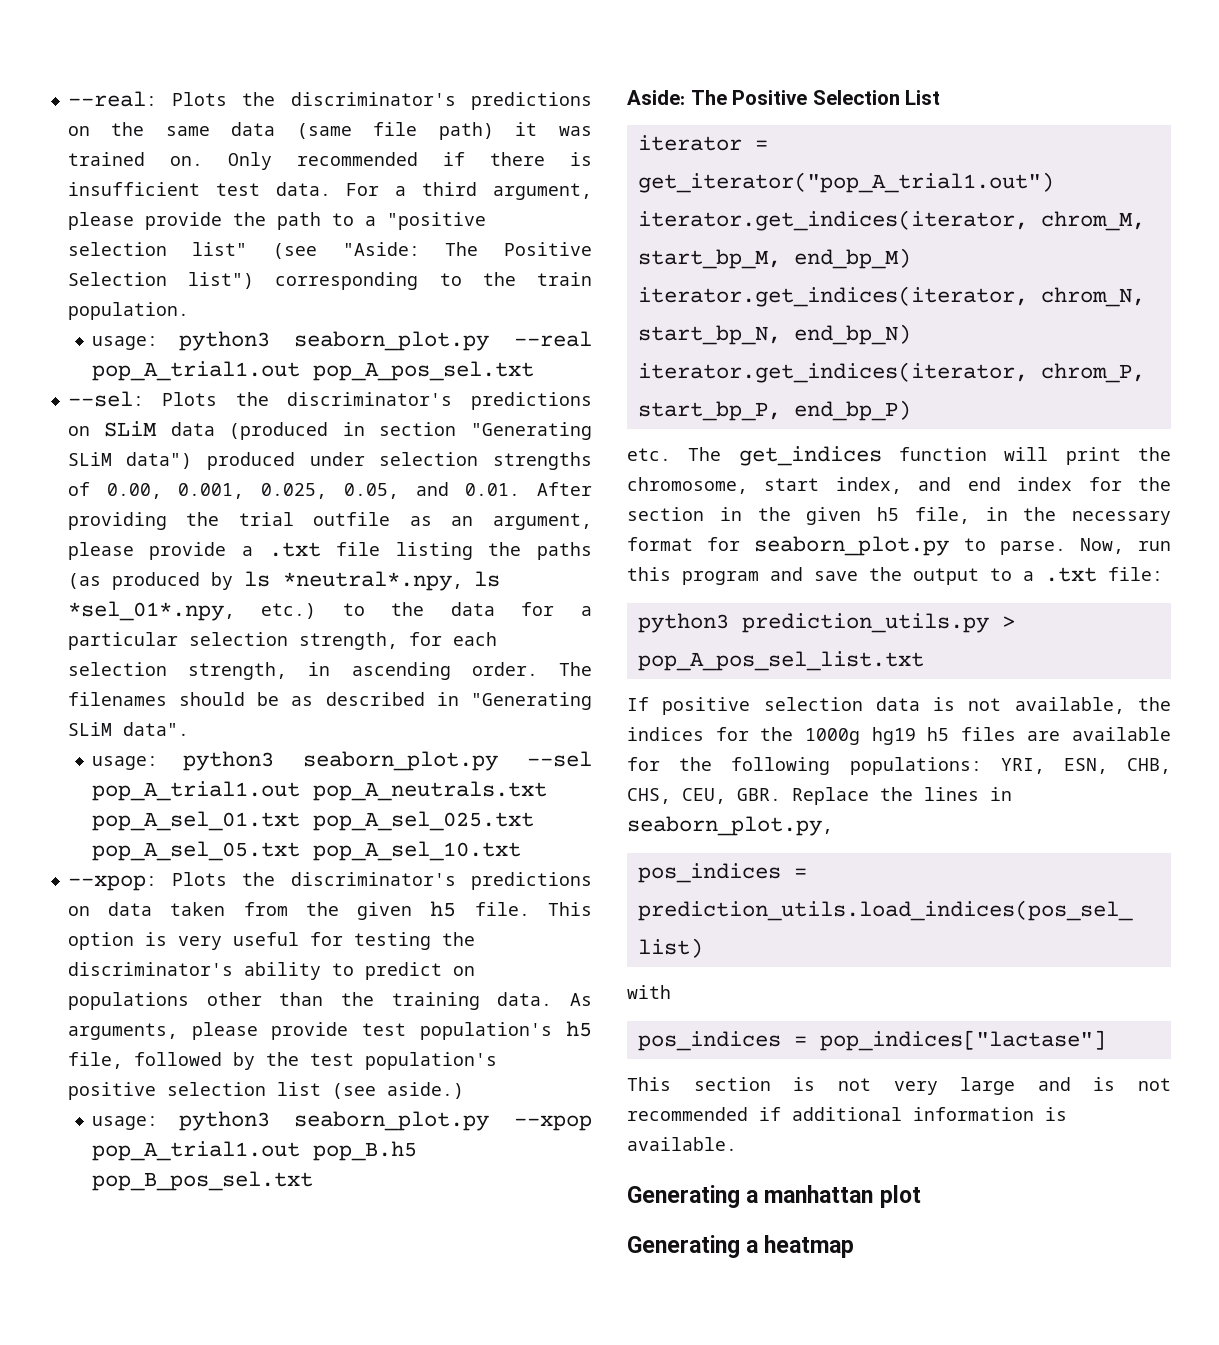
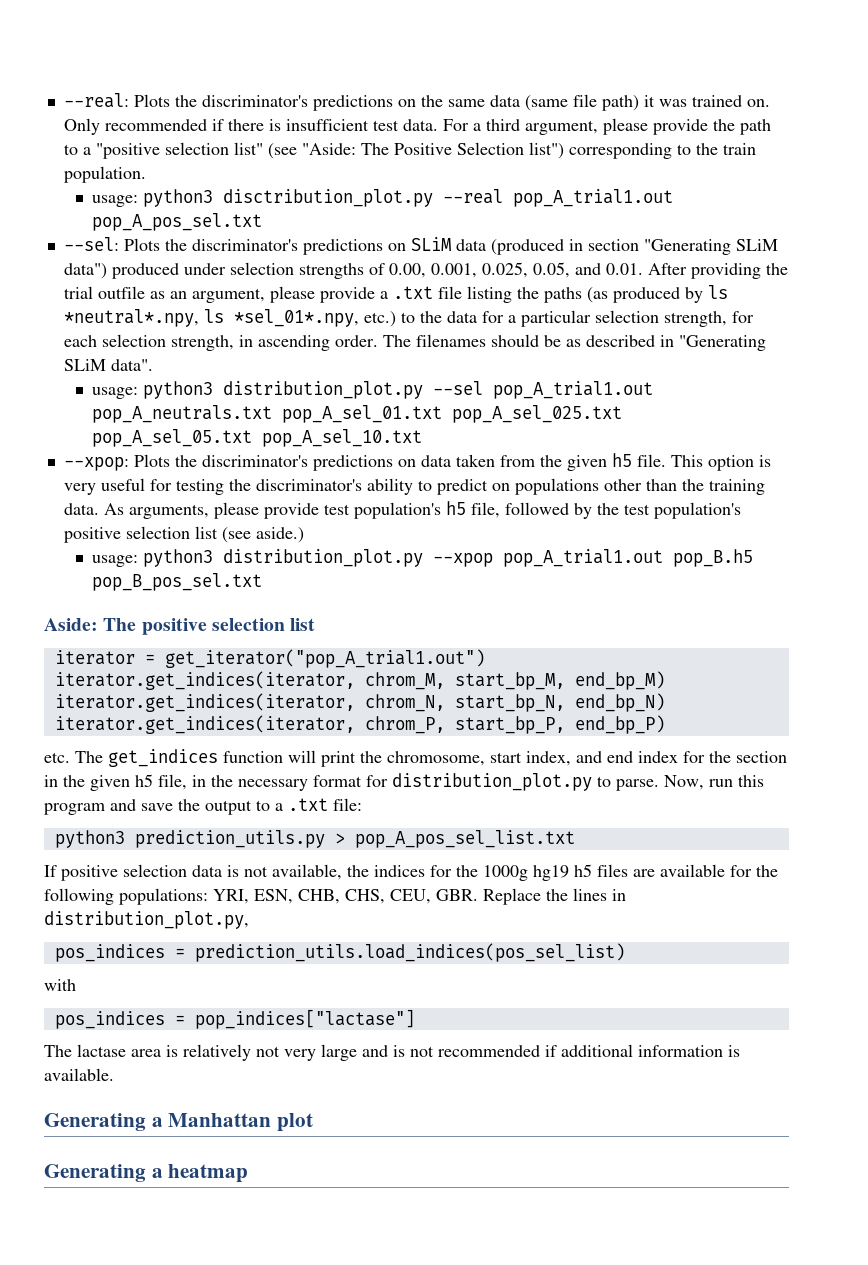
- usage: python3 seaborn_plot.py --real pop_A_trial1.out pop_A_pos_sel.txt
+ usage: python3 disctribution_plot.py --real pop_A_trial1.out pop_A_pos_sel.txt
- usage: python3 seaborn_plot.py --sel pop_A_trial1.out pop_A_neutrals.txt pop_A_sel_01.txt pop_A_sel_025.txt pop_A_sel_05.txt pop_A_sel_10.txt
+ usage: python3 distribution_plot.py --sel pop_A_trial1.out pop_A_neutrals.txt pop_A_sel_01.txt pop_A_sel_025.txt pop_A_sel_05.txt pop_A_sel_10.txt
- usage: python3 seaborn_plot.py --xpop pop_A_trial1.out pop_B.h5 pop_B_pos_sel.txt
+ usage: python3 distribution_plot.py --xpop pop_A_trial1.out pop_B.h5 pop_B_pos_sel.txt
- Aside: The Positive Selection List
+ Aside: The positive selection list
- etc. The get_indices function will print the chromosome, start index, and end index for the section in the given h5 file, in the necessary format for seaborn_plot.py to parse.
+ etc. The get_indices function will print the chromosome, start index, and end index for the section in the given h5 file, in the necessary format for distribution_plot.py to parse.
- If positive selection data is not available, the indices for the 1000g hg19 h5 files are available for the following populations: YRI, ESN, CHB, CHS, CEU, GBR. Replace the lines in seaborn_plot.py,
+ If positive selection data is not available, the indices for the 1000g hg19 h5 files are available for the following populations: YRI, ESN, CHB, CHS, CEU, GBR. Replace the lines in distribution_plot.py,
- This section is not very large and is not recommended if additional information is available.
+ The lactase area is relatively not very large and is not recommended if additional information is available.
- Generating a manhattan plot
+ Generating a Manhattan plot

